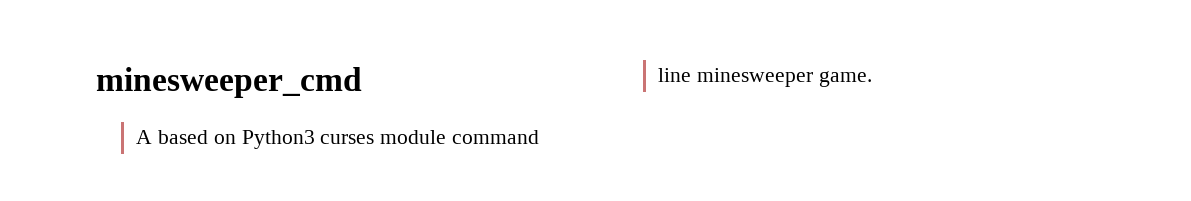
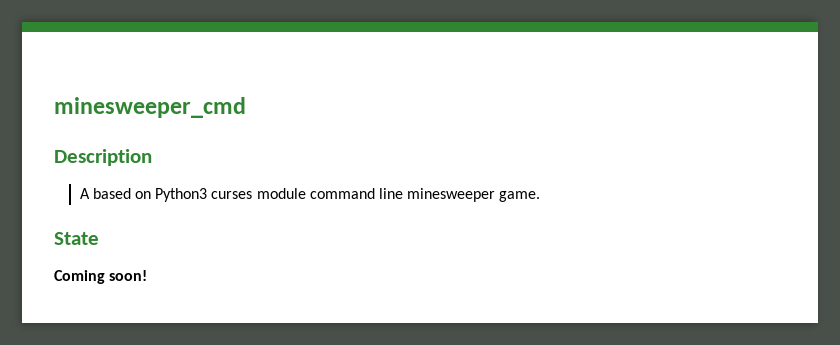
+ Description
+ State
+ Coming soon!

